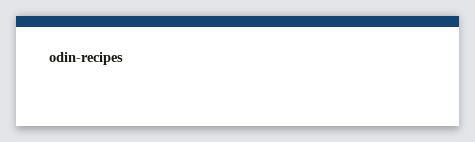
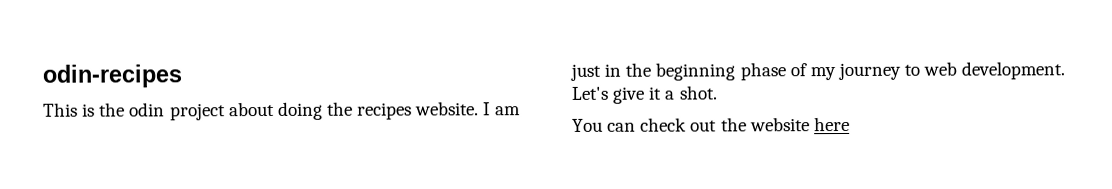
+ This is the odin project about doing the recipes website. I am just in the beginning phase of my journey to web development. Let's give it a shot.
+ You can check out the website here

